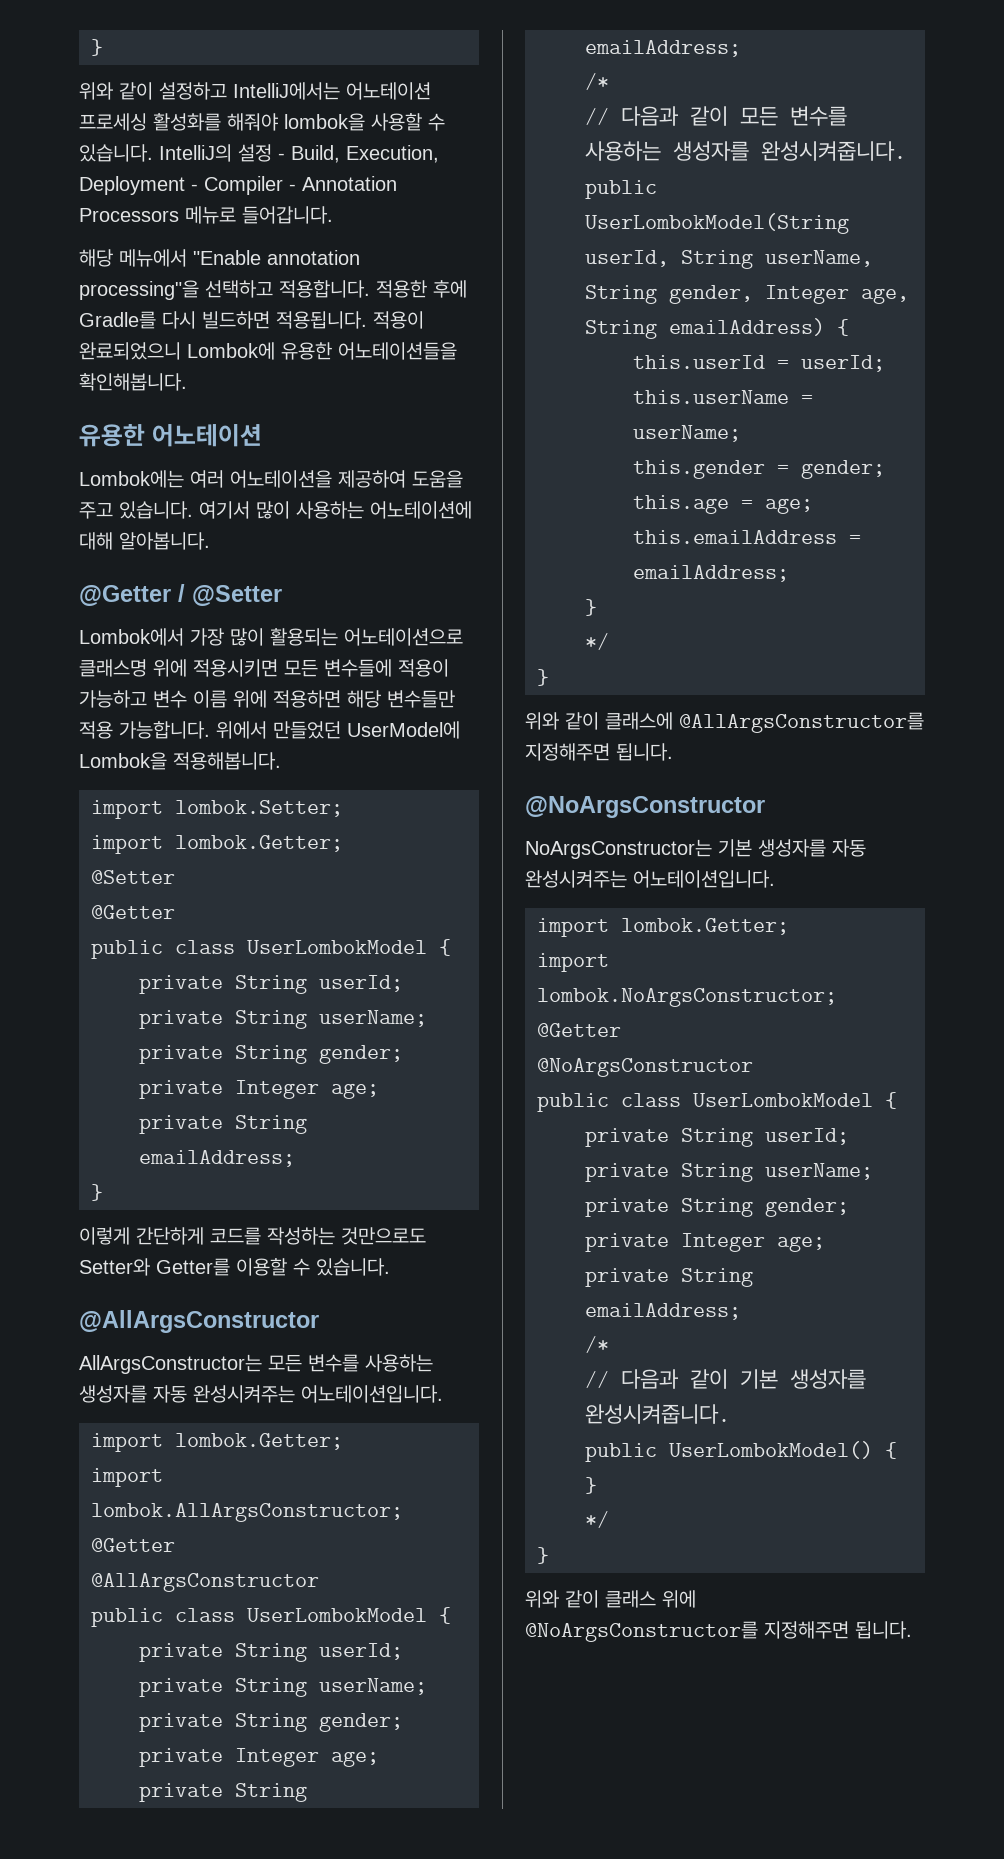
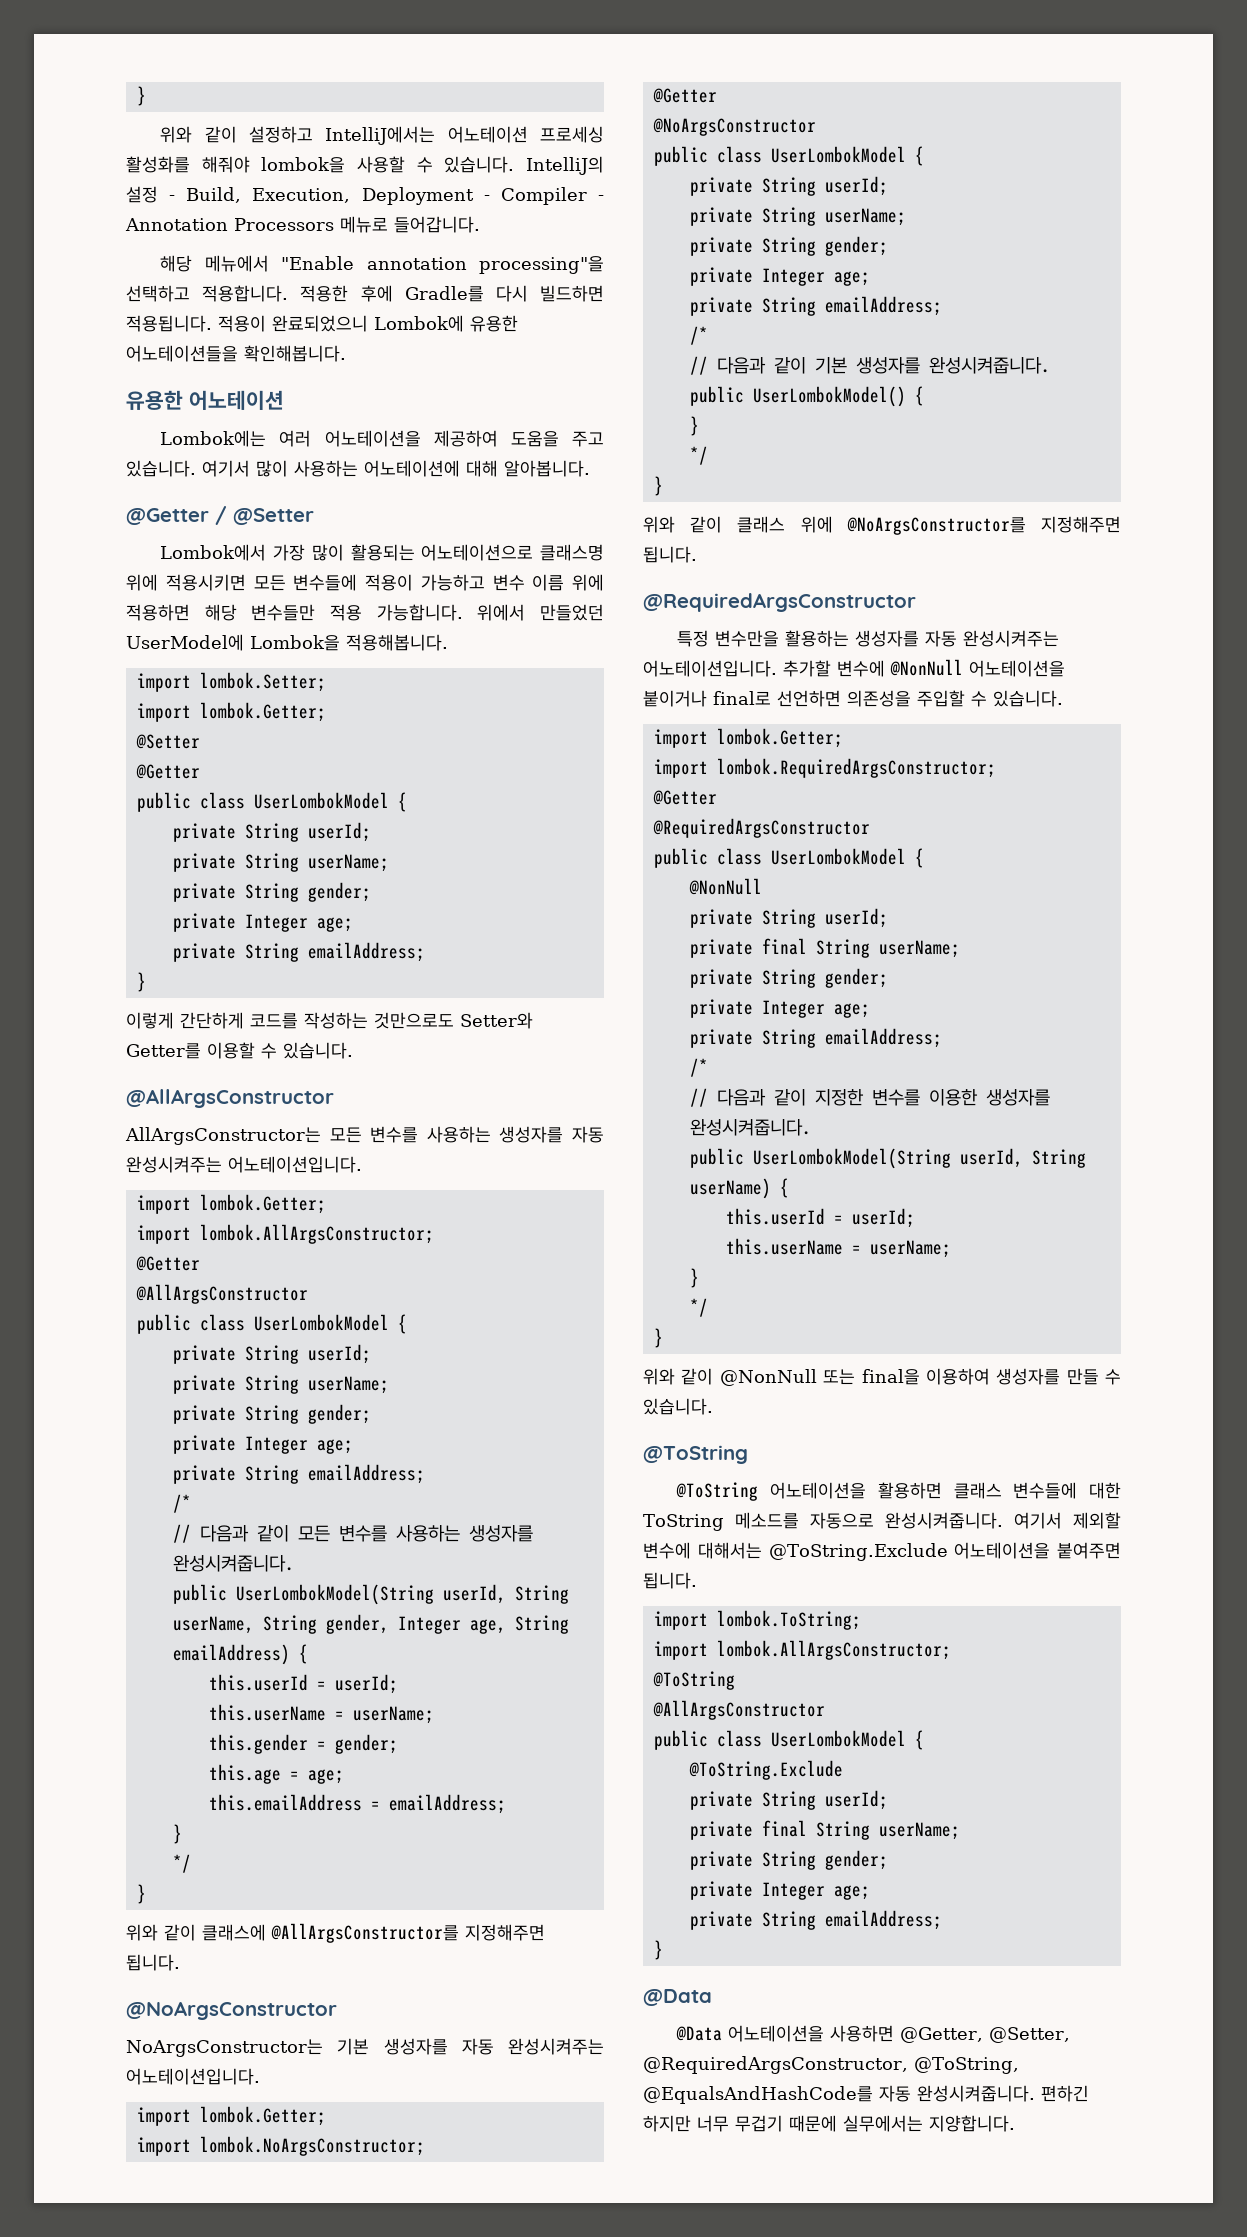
  위와 같이 클래스 위에 @NoArgsConstructor를 지정해주면 됩니다.
+ @RequiredArgsConstructor
+ 특정 변수만을 활용하는 생성자를 자동 완성시켜주는 어노테이션입니다. 추가할 변수에 @NonNull 어노테이션을 붙이거나 final로 선언하면 의존성을 주입할 수 있습니다.
+ import lombok.Getter;
+ import lombok.RequiredArgsConstructor;
+ @Getter
+ @RequiredArgsConstructor
+ public class UserLombokModel {
+ @NonNull
+ private String userId;
+ private final String userName;
+ private String gender;
+ private Integer age;
+ private String emailAddress;
+ /*
+ // 다음과 같이 지정한 변수를 이용한 생성자를 완성시켜줍니다.
+ public UserLombokModel(String userId, String userName) {
+ this.userId = userId;
+ this.userName = userName;
+ }
+ */
+ }
+ 위와 같이 @NonNull 또는 final을 이용하여 생성자를 만들 수 있습니다.
+ @ToString
+ @ToString 어노테이션을 활용하면 클래스 변수들에 대한 ToString 메소드를 자동으로 완성시켜줍니다. 여기서 제외할 변수에 대해서는 @ToString.Exclude 어노테이션을 붙여주면 됩니다.
+ import lombok.ToString;
+ import lombok.AllArgsConstructor;
+ @ToString
+ @AllArgsConstructor
+ public class UserLombokModel {
+ @ToString.Exclude
+ private String userId;
+ private final String userName;
+ private String gender;
+ private Integer age;
+ private String emailAddress;
+ }
+ @Data
+ @Data 어노테이션을 사용하면 @Getter, @Setter, @RequiredArgsConstructor, @ToString, @EqualsAndHashCode를 자동 완성시켜줍니다. 편하긴 하지만 너무 무겁기 때문에 실무에서는 지양합니다.

